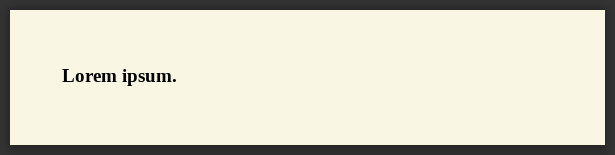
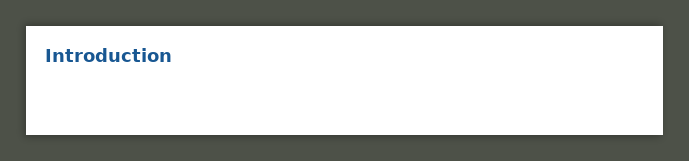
- Lorem ipsum.
+ Introduction

